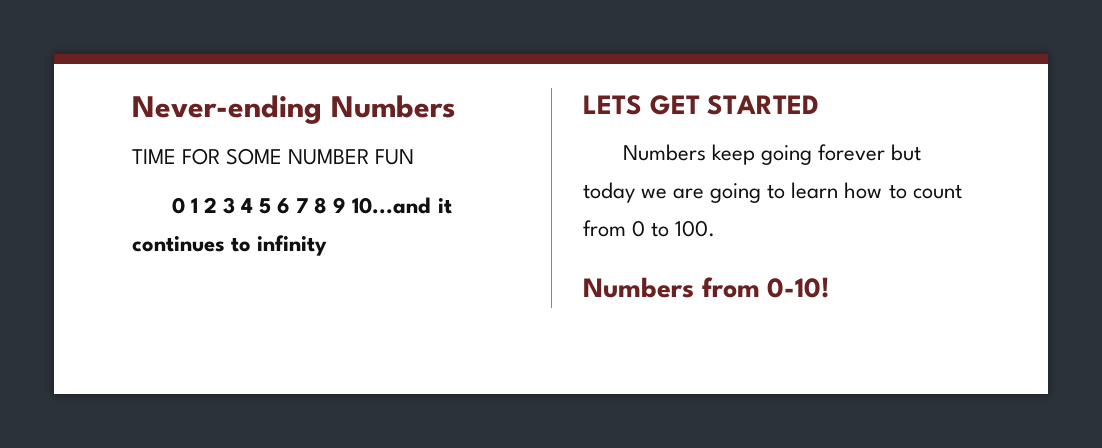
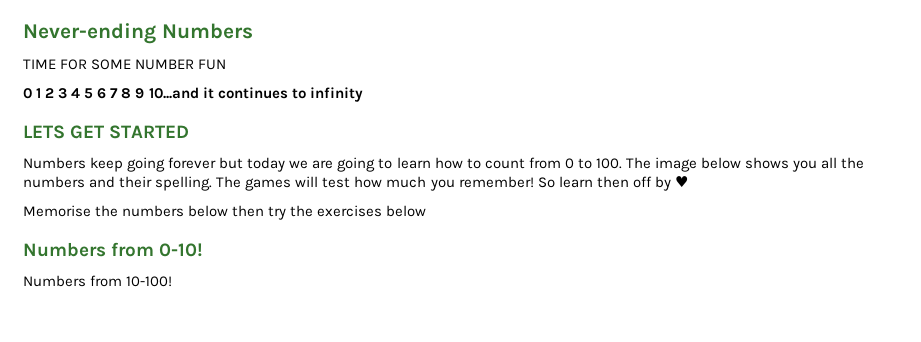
- Numbers keep going forever but today we are going to learn how to count from 0 to 100.
+ Numbers keep going forever but today we are going to learn how to count from 0 to 100. The image below shows you all the numbers and their spelling. The games will test how much you remember! So learn then off by ♥
+ Memorise the numbers below then try the exercises below
+ Numbers from 10-100!

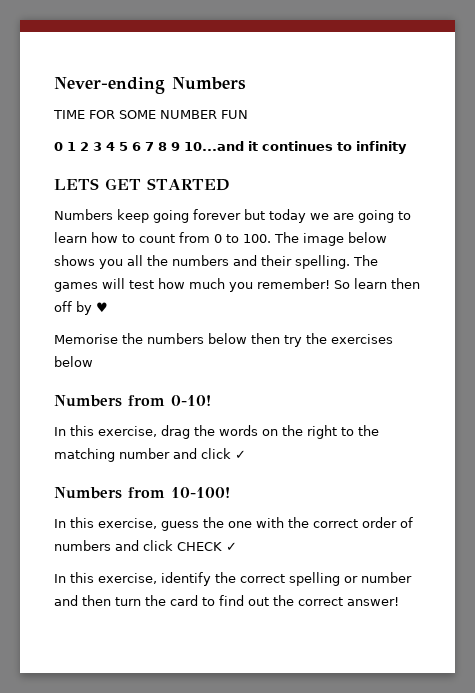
+ In this exercise, drag the words on the right to the matching number and click ✓
  Numbers from 10-100!
+ In this exercise, guess the one with the correct order of numbers and click CHECK ✓
+ In this exercise, identify the correct spelling or number and then turn the card to find out the correct answer!

